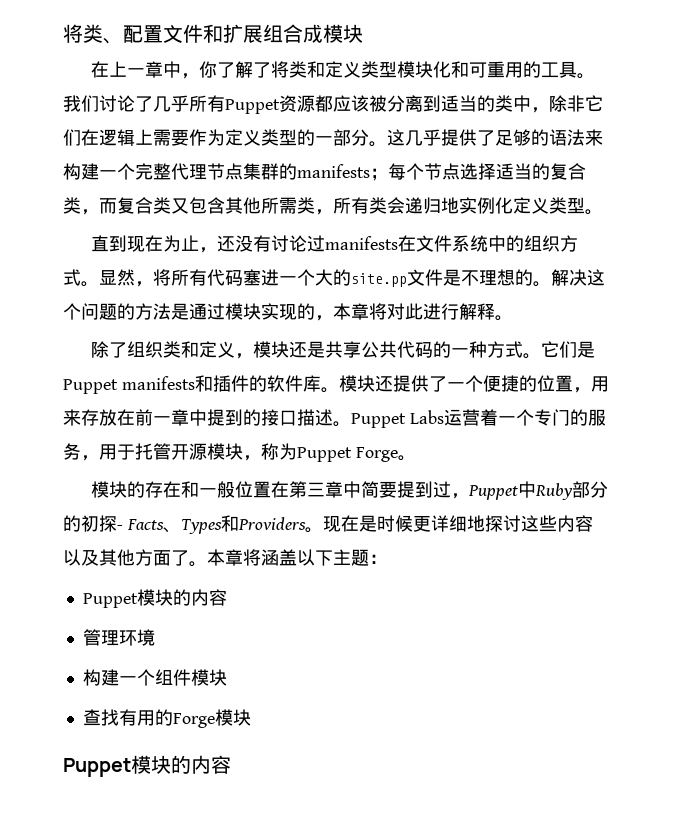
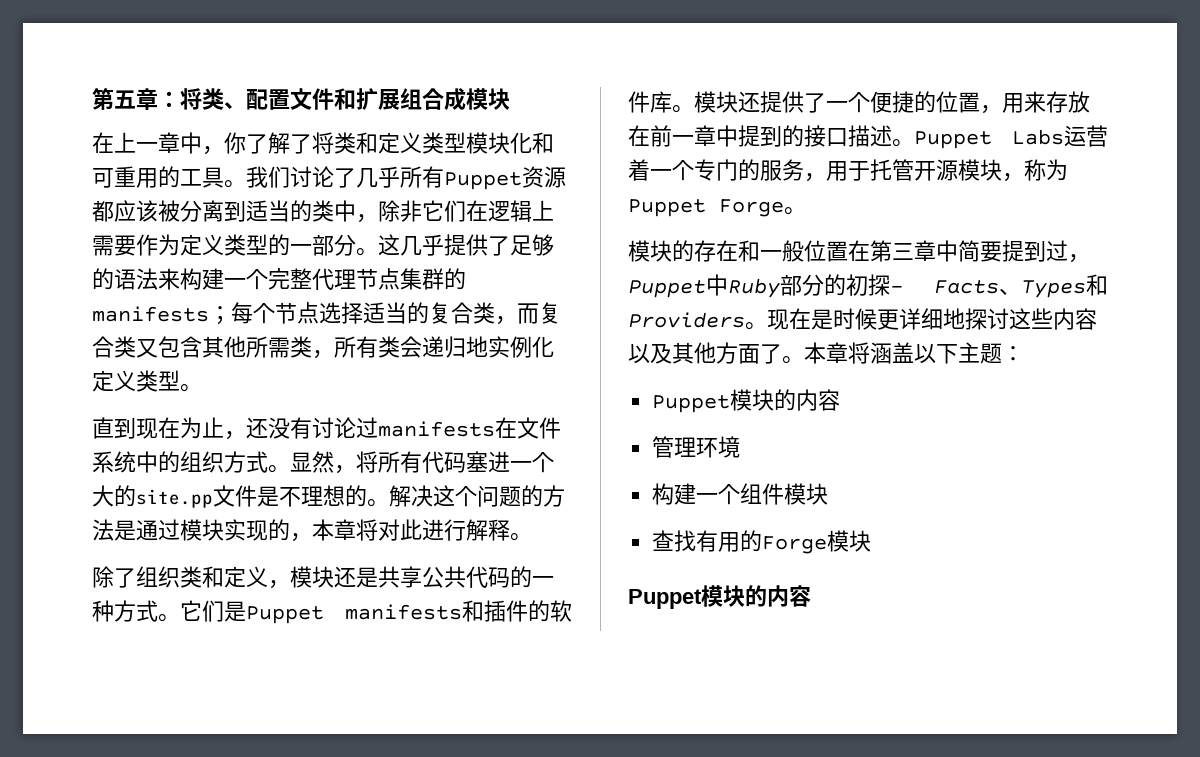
- 将类、配置文件和扩展组合成模块
+ 第五章：将类、配置文件和扩展组合成模块

